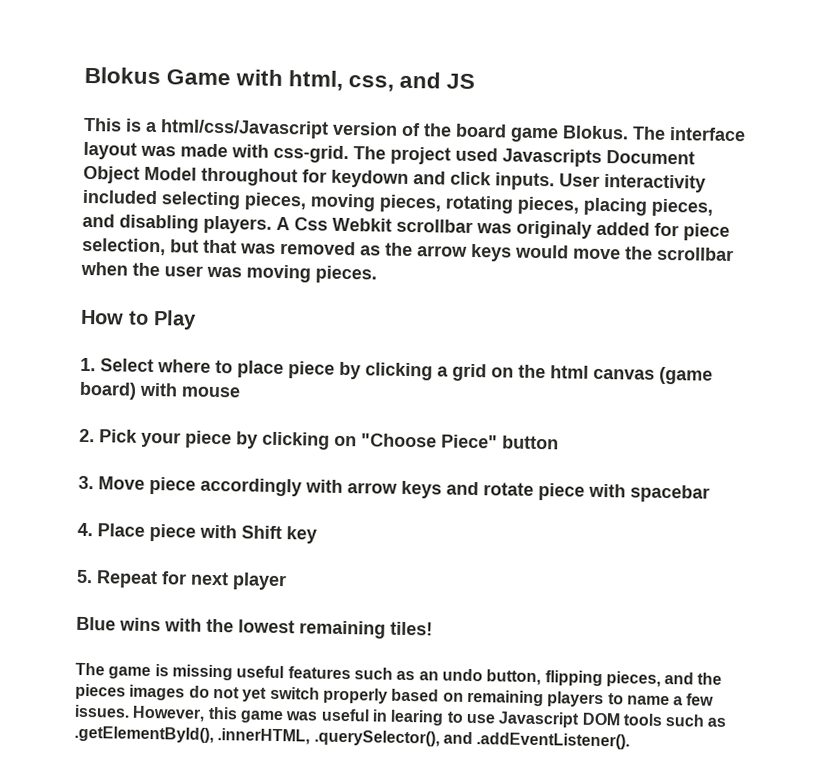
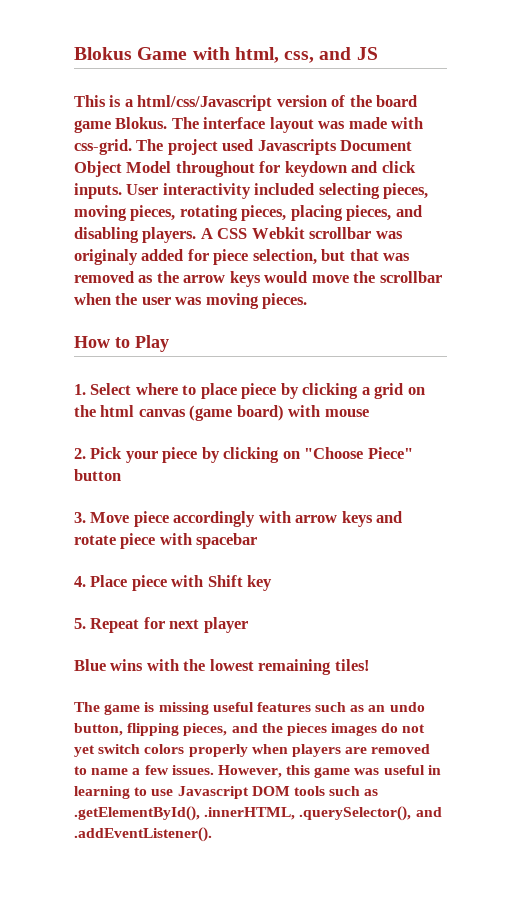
- A Css Webkit scrollbar was originaly added for piece selection, but that was removed as the arrow keys would move the scrollbar when the user was moving pieces.
+ A CSS Webkit scrollbar was originaly added for piece selection, but that was removed as the arrow keys would move the scrollbar when the user was moving pieces.
- The game is missing useful features such as an undo button, flipping pieces, and the pieces images do not yet switch properly based on remaining players to name a few issues.
+ The game is missing useful features such as an undo button, flipping pieces, and the pieces images do not yet switch colors properly when players are removed to name a few issues.
- However, this game was useful in learing to use Javascript DOM tools such as .getElementById(), .innerHTML, .querySelector(), and .addEventListener().
+ However, this game was useful in learning to use Javascript DOM tools such as .getElementById(), .innerHTML, .querySelector(), and .addEventListener().

